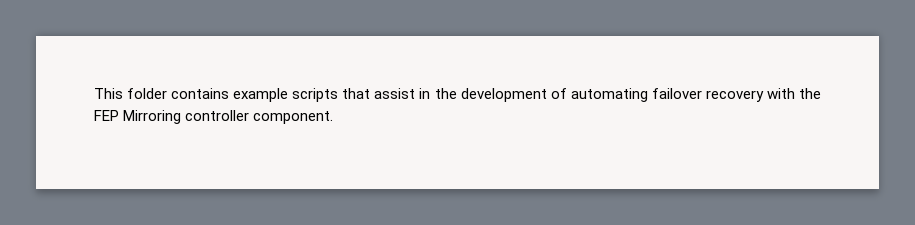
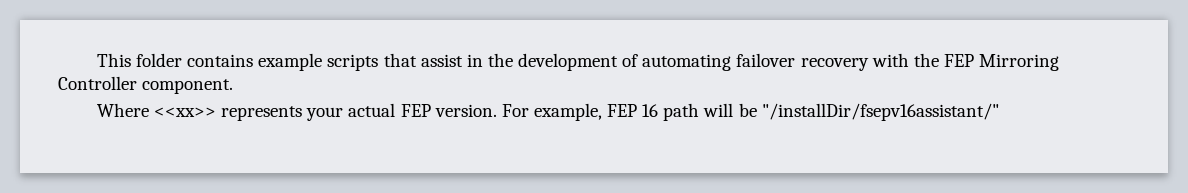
- This folder contains example scripts that assist in the development of automating failover recovery with the FEP Mirroring controller component.
+ This folder contains example scripts that assist in the development of automating failover recovery with the FEP Mirroring Controller component.
+ Where <<xx>> represents your actual FEP version. For example, FEP 16 path will be "/installDir/fsepv16assistant/"

